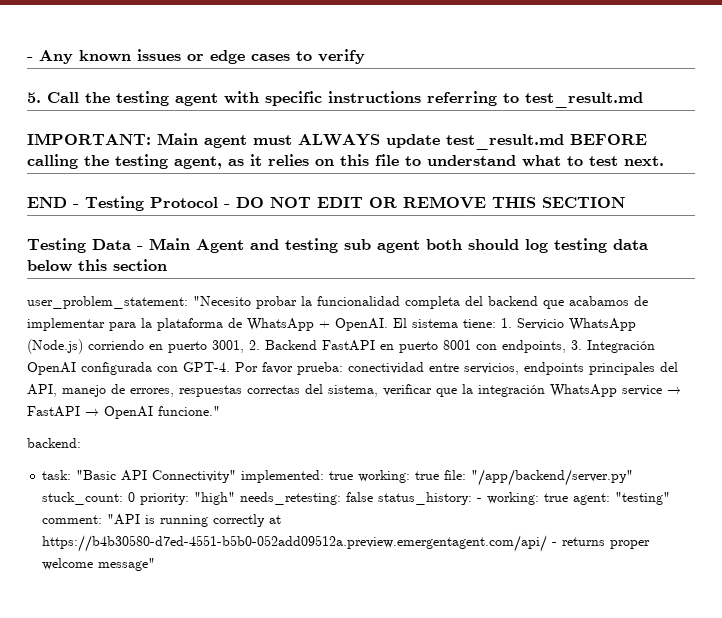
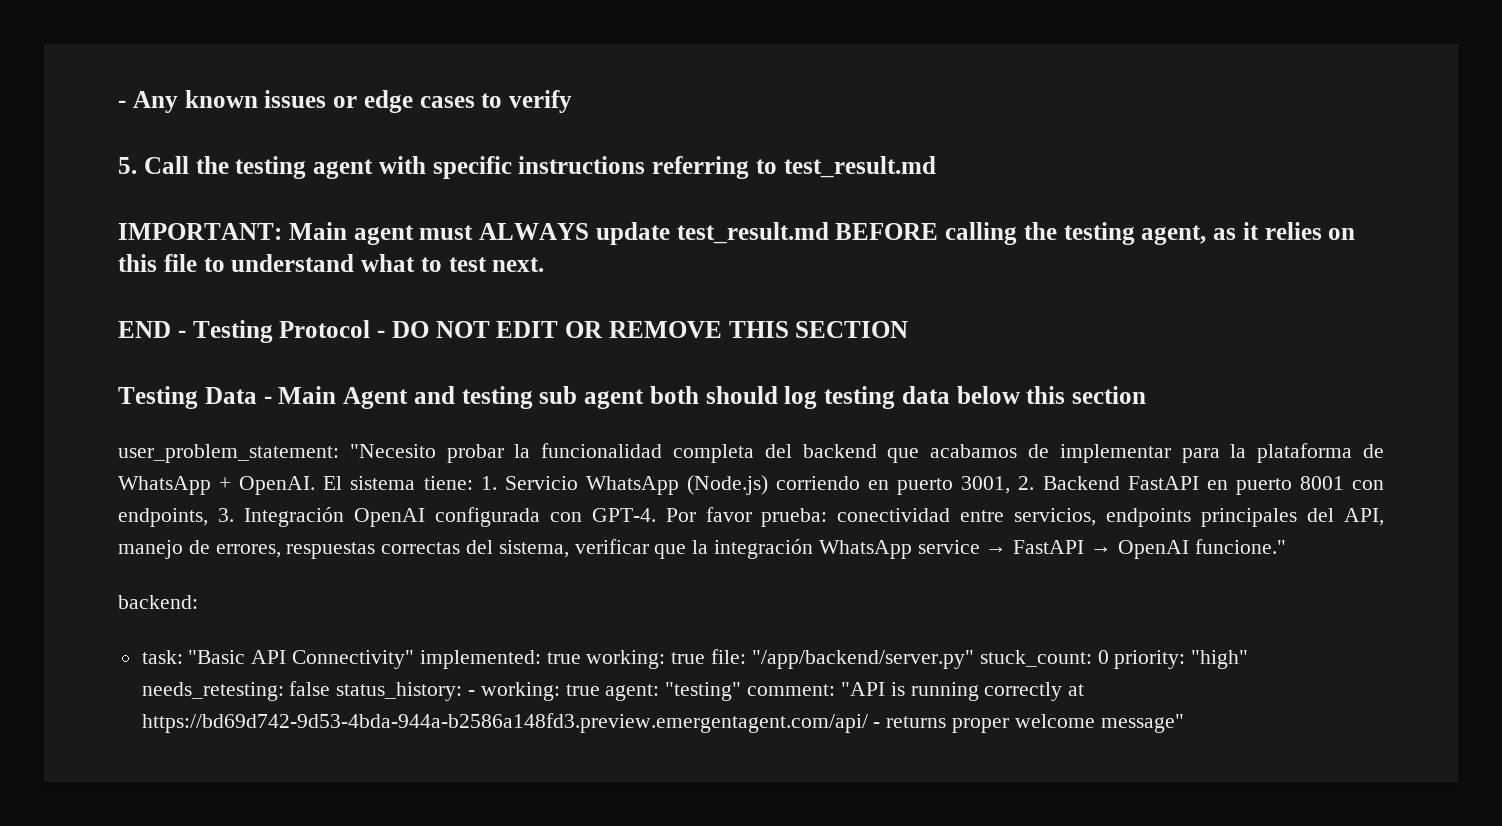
- task: "Basic API Connectivity" implemented: true working: true file: "/app/backend/server.py" stuck_count: 0 priority: "high" needs_retesting: false status_history: - working: true agent: "testing" comment: "API is running correctly at https://b4b30580-d7ed-4551-b5b0-052add09512a.preview.emergentagent.com/api/ - returns proper welcome message"
+ task: "Basic API Connectivity" implemented: true working: true file: "/app/backend/server.py" stuck_count: 0 priority: "high" needs_retesting: false status_history: - working: true agent: "testing" comment: "API is running correctly at https://bd69d742-9d53-4bda-944a-b2586a148fd3.preview.emergentagent.com/api/ - returns proper welcome message"

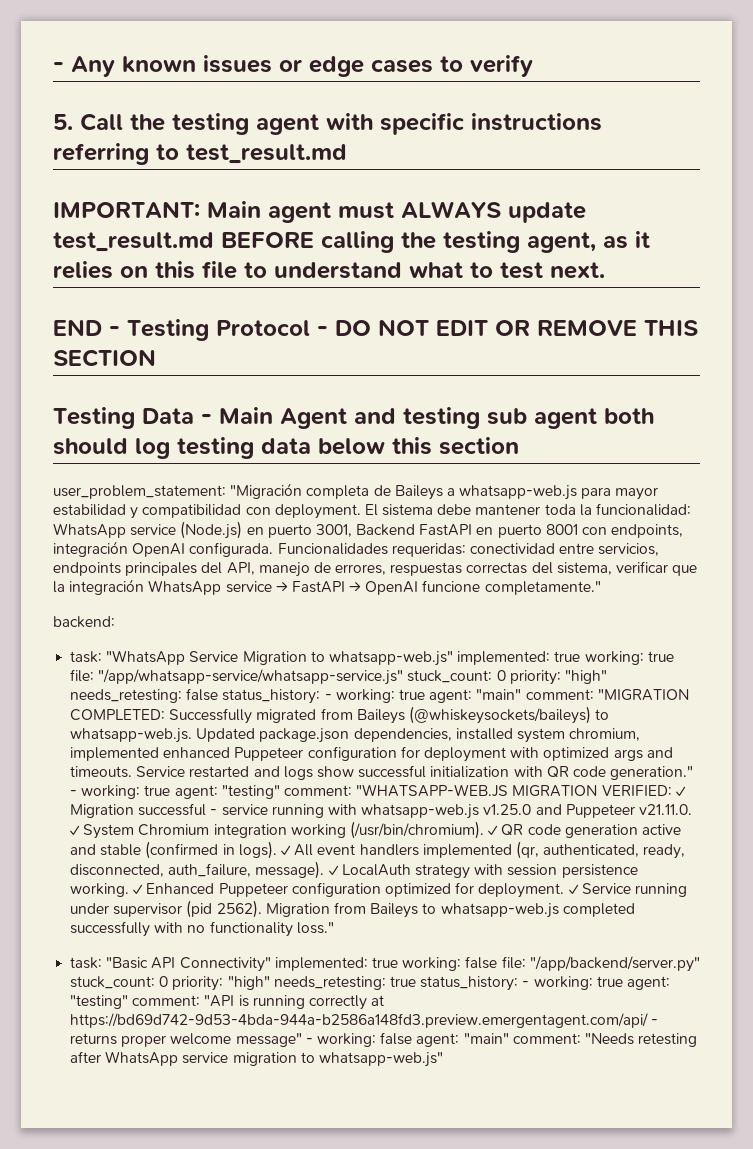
- user_problem_statement: "Necesito probar la funcionalidad completa del backend que acabamos de implementar para la plataforma de WhatsApp + OpenAI. El sistema tiene: 1. Servicio WhatsApp (Node.js) corriendo en puerto 3001, 2. Backend FastAPI en puerto 8001 con endpoints, 3. Integración OpenAI configurada con GPT-4. Por favor prueba: conectividad entre servicios, endpoints principales del API, manejo de errores, respuestas correctas del sistema, verificar que la integración WhatsApp service → FastAPI → OpenAI funcione."
+ user_problem_statement: "Migración completa de Baileys a whatsapp-web.js para mayor estabilidad y compatibilidad con deployment. El sistema debe mantener toda la funcionalidad: WhatsApp service (Node.js) en puerto 3001, Backend FastAPI en puerto 8001 con endpoints, integración OpenAI configurada. Funcionalidades requeridas: conectividad entre servicios, endpoints principales del API, manejo de errores, respuestas correctas del sistema, verificar que la integración WhatsApp service → FastAPI → OpenAI funcione completamente."
+ task: "WhatsApp Service Migration to whatsapp-web.js" implemented: true working: true file: "/app/whatsapp-service/whatsapp-service.js" stuck_count: 0 priority: "high" needs_retesting: false status_history: - working: true agent: "main" comment: "MIGRATION COMPLETED: Successfully migrated from Baileys (@whiskeysockets/baileys) to whatsapp-web.js. Updated package.json dependencies, installed system chromium, implemented enhanced Puppeteer configuration for deployment with optimized args and timeouts. Service restarted and logs show successful initialization with QR code generation." - working: true agent: "testing" comment: "WHATSAPP-WEB.JS MIGRATION VERIFIED: ✓ Migration successful - service running with whatsapp-web.js v1.25.0 and Puppeteer v21.11.0. ✓ System Chromium integration working (/usr/bin/chromium). ✓ QR code generation active and stable (confirmed in logs). ✓ All event handlers implemented (qr, authenticated, ready, disconnected, auth_failure, message). ✓ LocalAuth strategy with session persistence working. ✓ Enhanced Puppeteer configuration optimized for deployment. ✓ Service running under supervisor (pid 2562). Migration from Baileys to whatsapp-web.js completed successfully with no functionality loss."
- task: "Basic API Connectivity" implemented: true working: true file: "/app/backend/server.py" stuck_count: 0 priority: "high" needs_retesting: false status_history: - working: true agent: "testing" comment: "API is running correctly at https://bd69d742-9d53-4bda-944a-b2586a148fd3.preview.emergentagent.com/api/ - returns proper welcome message"
+ task: "Basic API Connectivity" implemented: true working: false file: "/app/backend/server.py" stuck_count: 0 priority: "high" needs_retesting: true status_history: - working: true agent: "testing" comment: "API is running correctly at https://bd69d742-9d53-4bda-944a-b2586a148fd3.preview.emergentagent.com/api/ - returns proper welcome message" - working: false agent: "main" comment: "Needs retesting after WhatsApp service migration to whatsapp-web.js"

